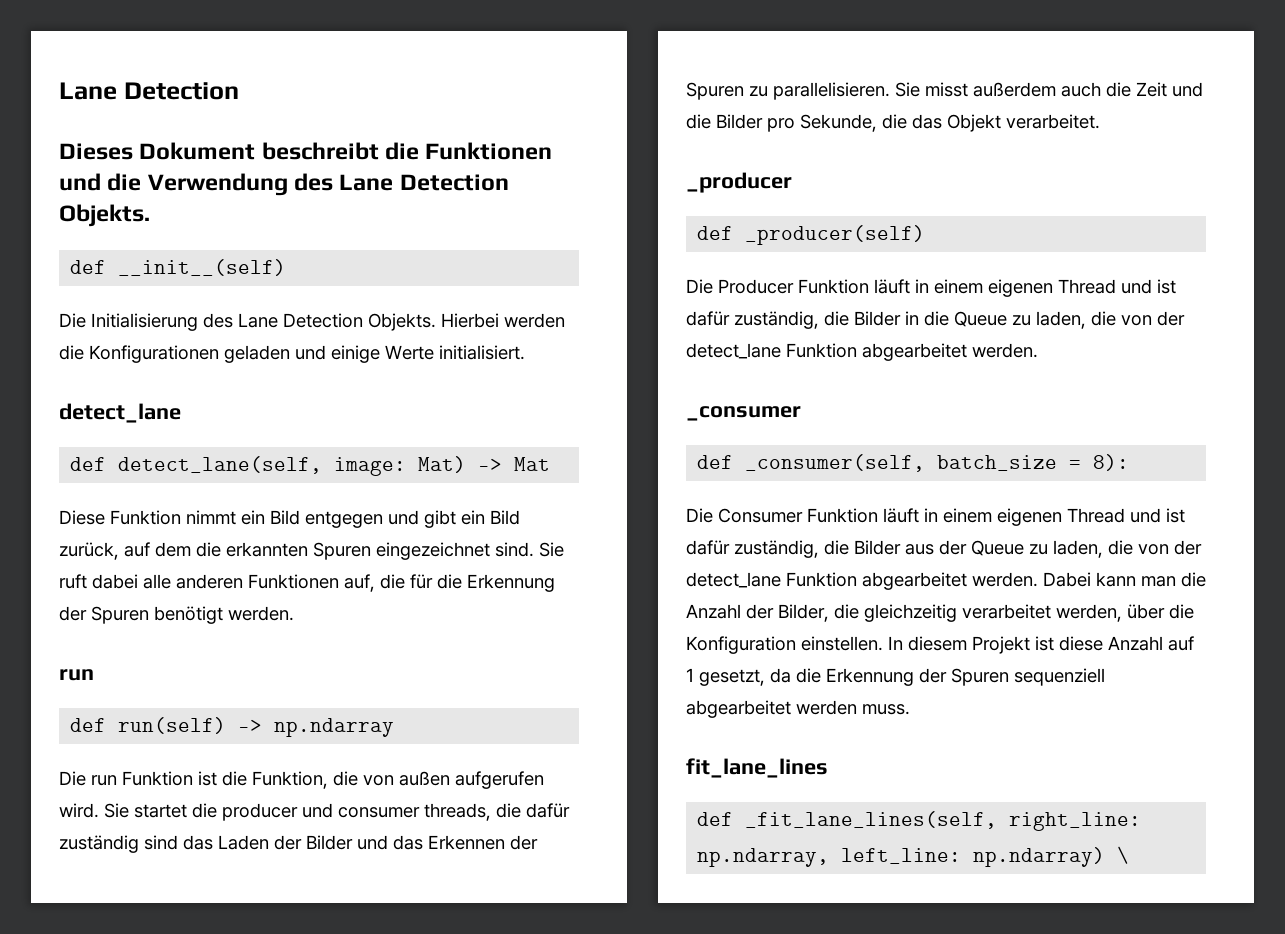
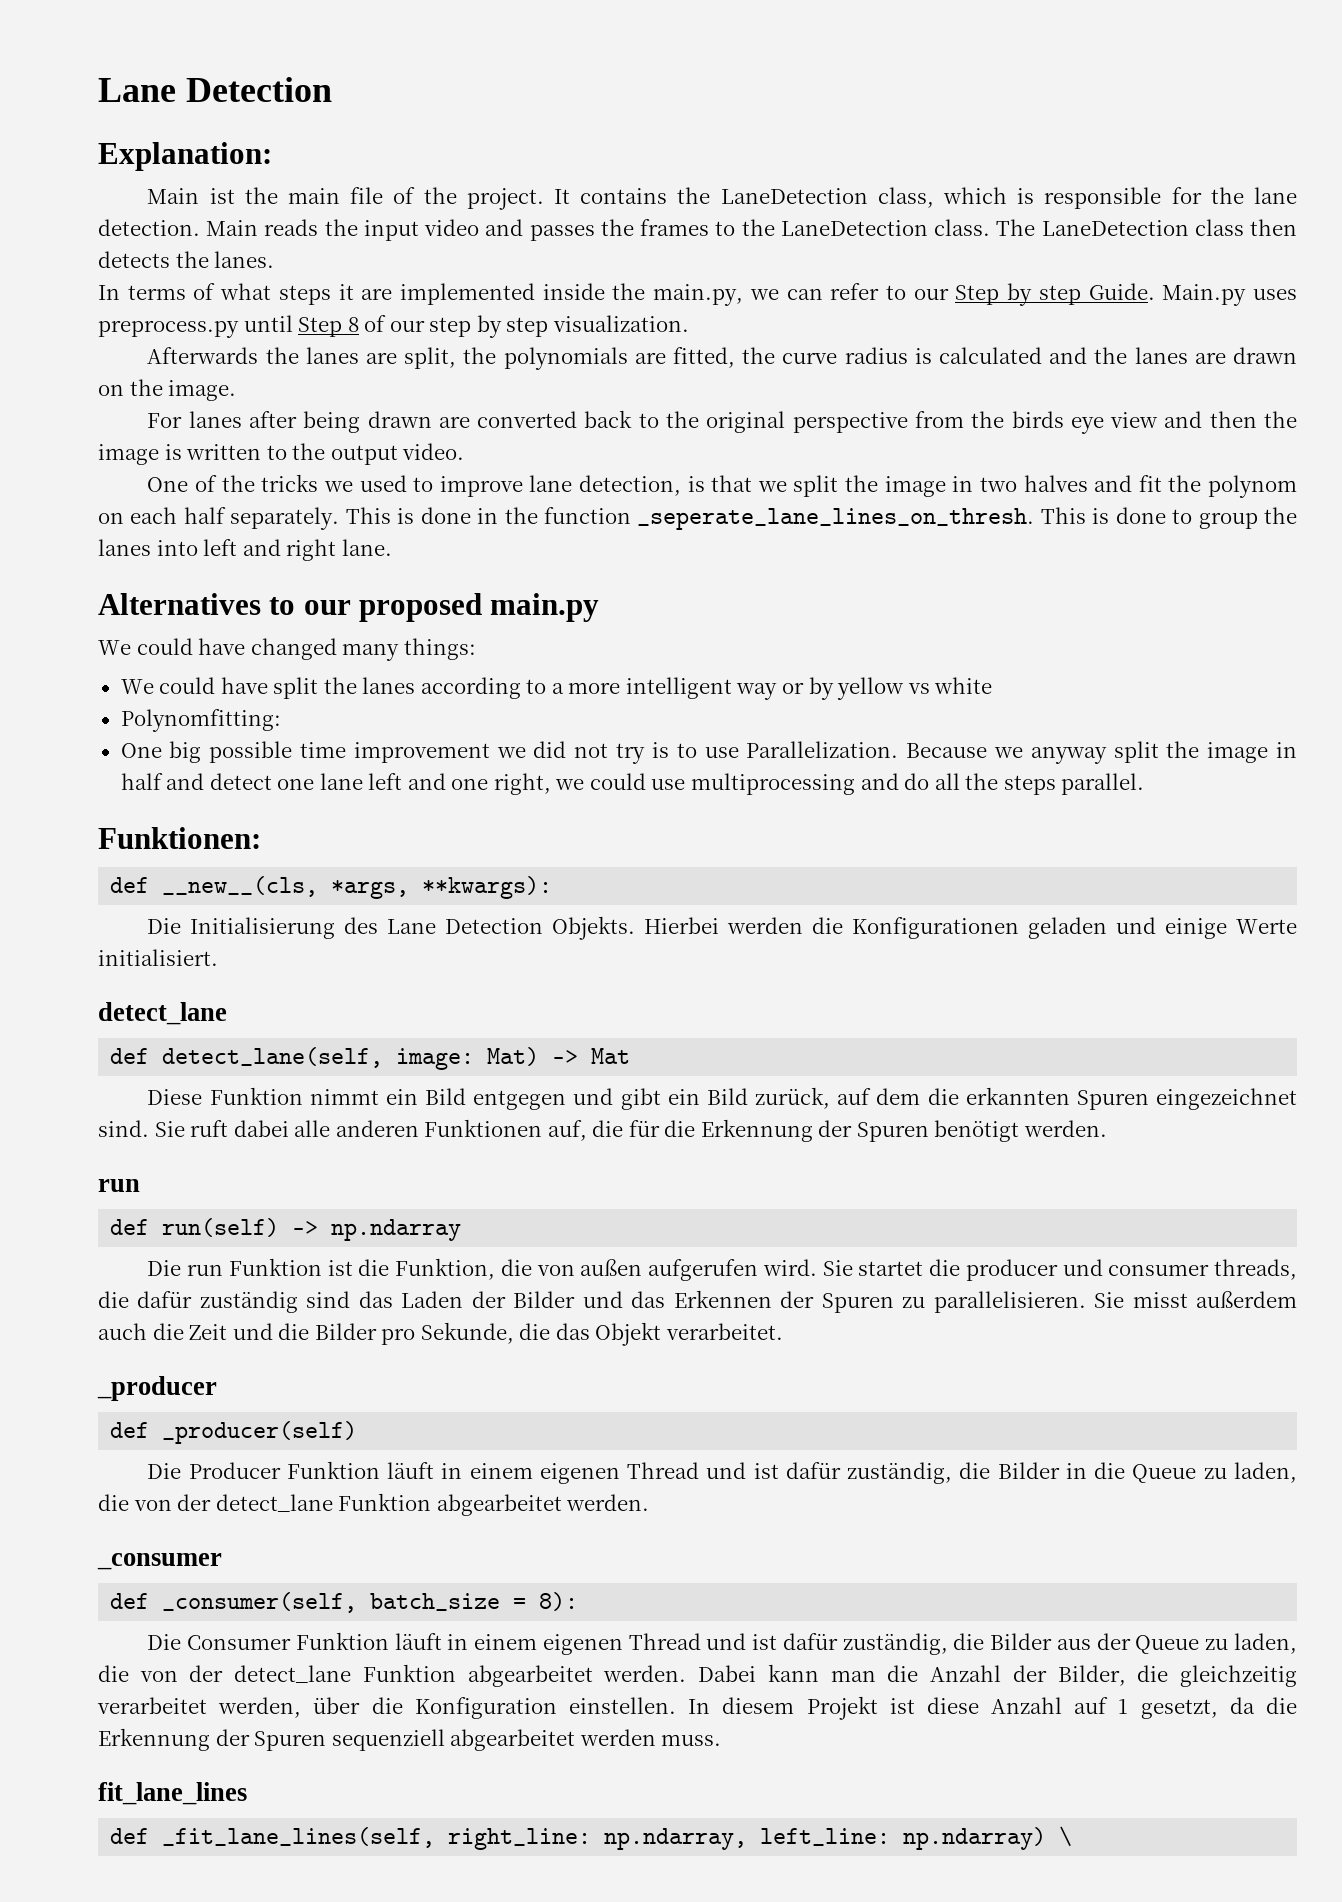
- Dieses Dokument beschreibt die Funktionen und die Verwendung des Lane Detection Objekts.
- def __init__(self)
+ Explanation:
+ Main ist the main file of the project. It contains the LaneDetection class, which is responsible for the lane detection. Main reads the input video and passes the frames to the LaneDetection class. The LaneDetection class then detects the lanes.
+ In terms of what steps it are implemented inside the main.py, we can refer to our Step by step Guide. Main.py uses preprocess.py until Step 8 of our step by step visualization.
+ Afterwards the lanes are split, the polynomials are fitted, the curve radius is calculated and the lanes are drawn on the image.
+ For lanes after being drawn are converted back to the original perspective from the birds eye view and then the image is written to the output video.
+ One of the tricks we used to improve lane detection, is that we split the image in two halves and fit the polynom on each half separately. This is done in the function _seperate_lane_lines_on_thresh. This is done to group the lanes into left and right lane.
+ Alternatives to our proposed main.py
+ We could have changed many things:
+ We could have split the lanes according to a more intelligent way or by yellow vs white
+ Polynomfitting:
+ One big possible time improvement we did not try is to use Parallelization. Because we anyway split the image in half and detect one lane left and one right, we could use multiprocessing and do all the steps parallel.
+ Funktionen:
+ def __new__(cls, *args, **kwargs):

